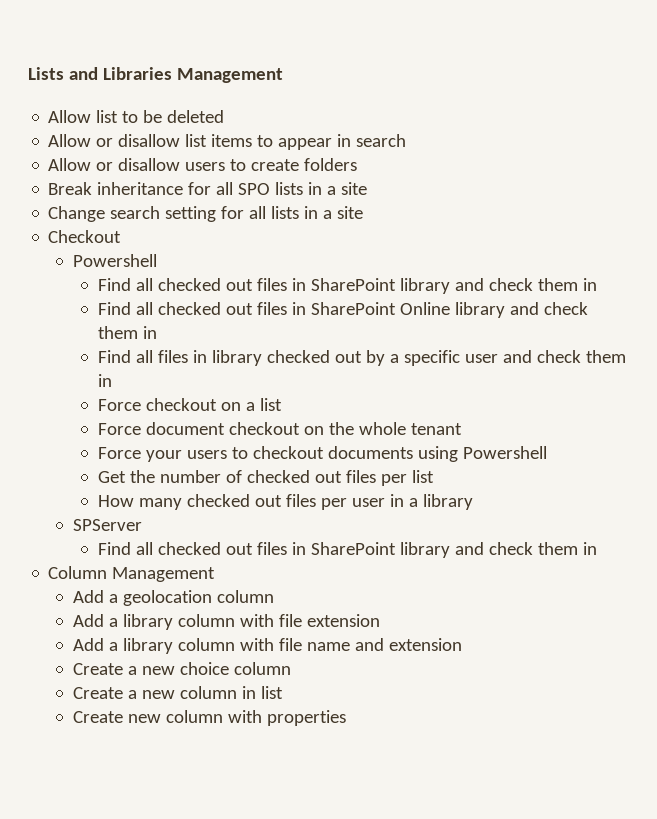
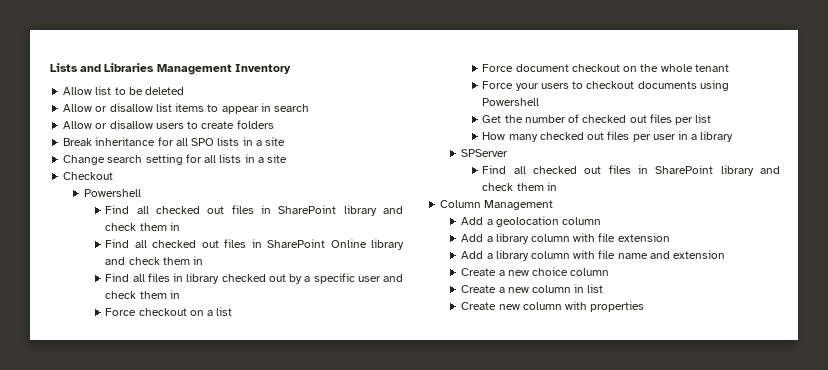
- Lists and Libraries Management
+ Lists and Libraries Management Inventory

